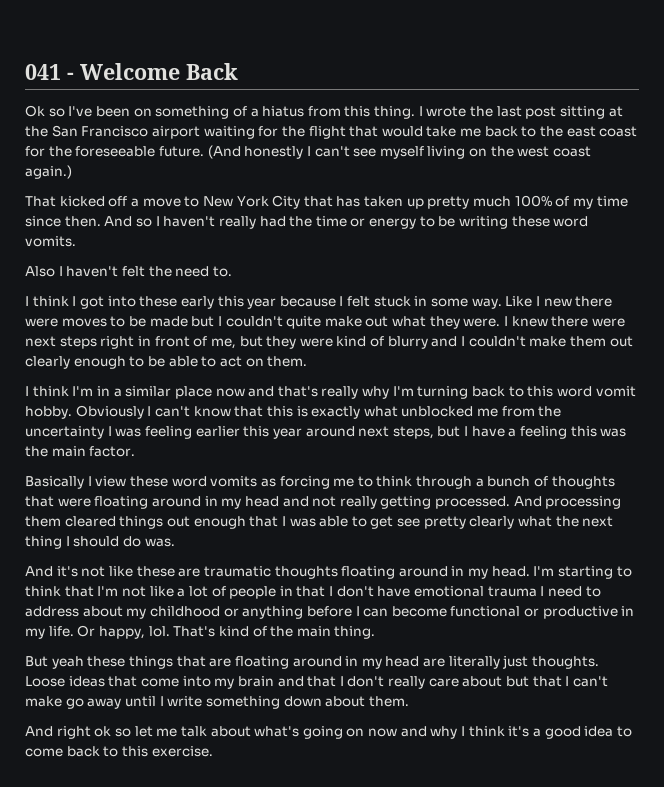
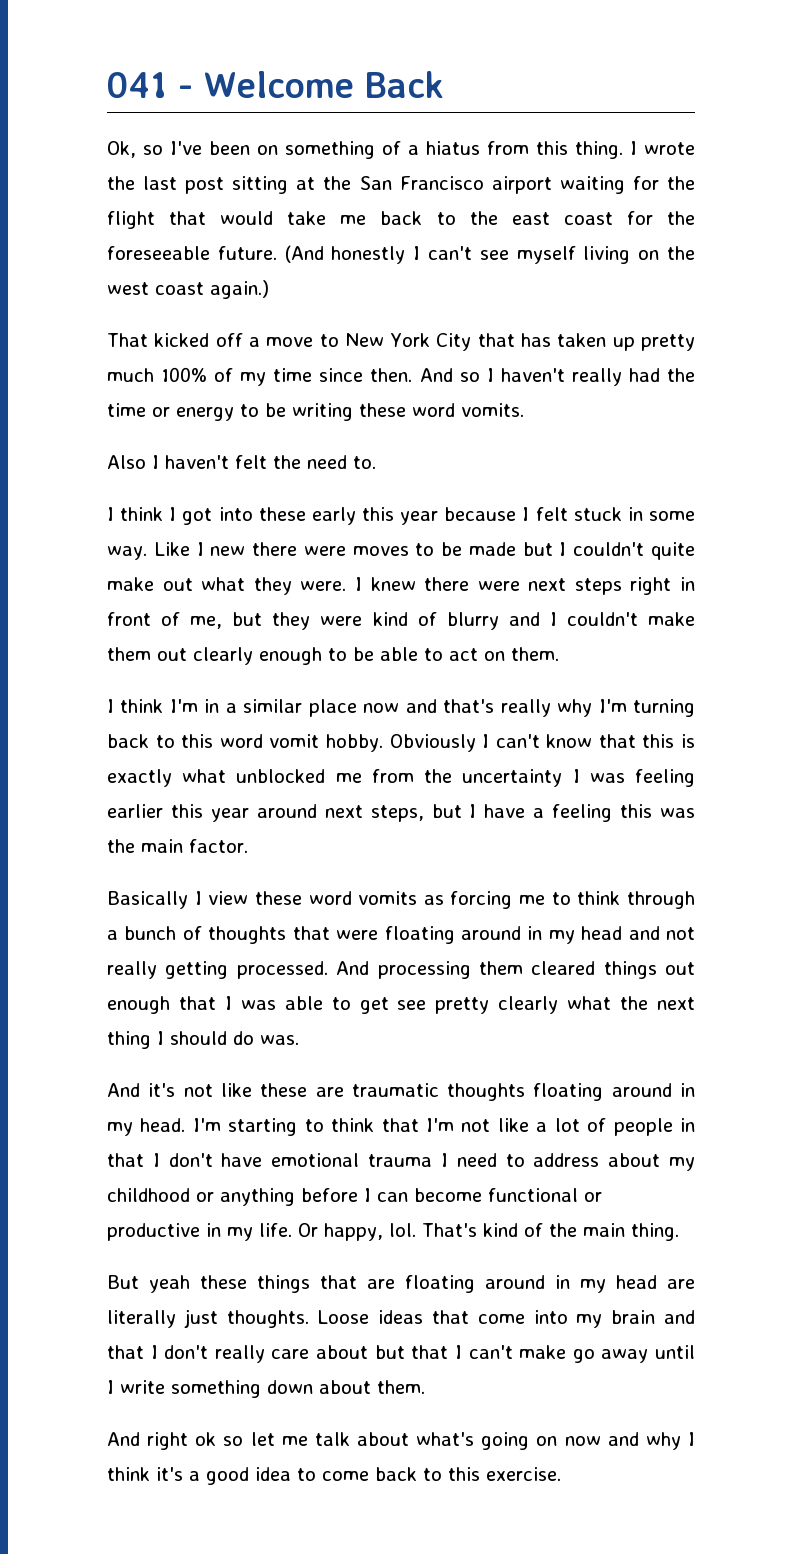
- Ok so I've been on something of a hiatus from this thing.
+ Ok, so I've been on something of a hiatus from this thing.

